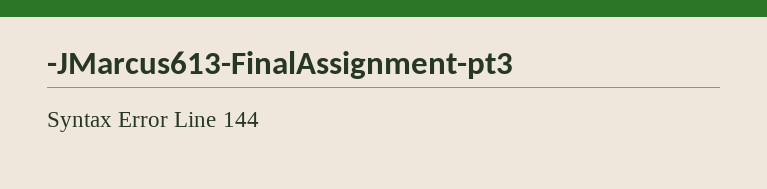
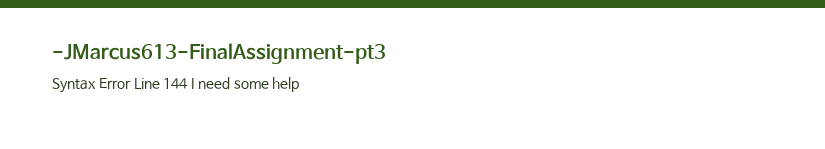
- Syntax Error Line 144
+ Syntax Error Line 144 I need some help

